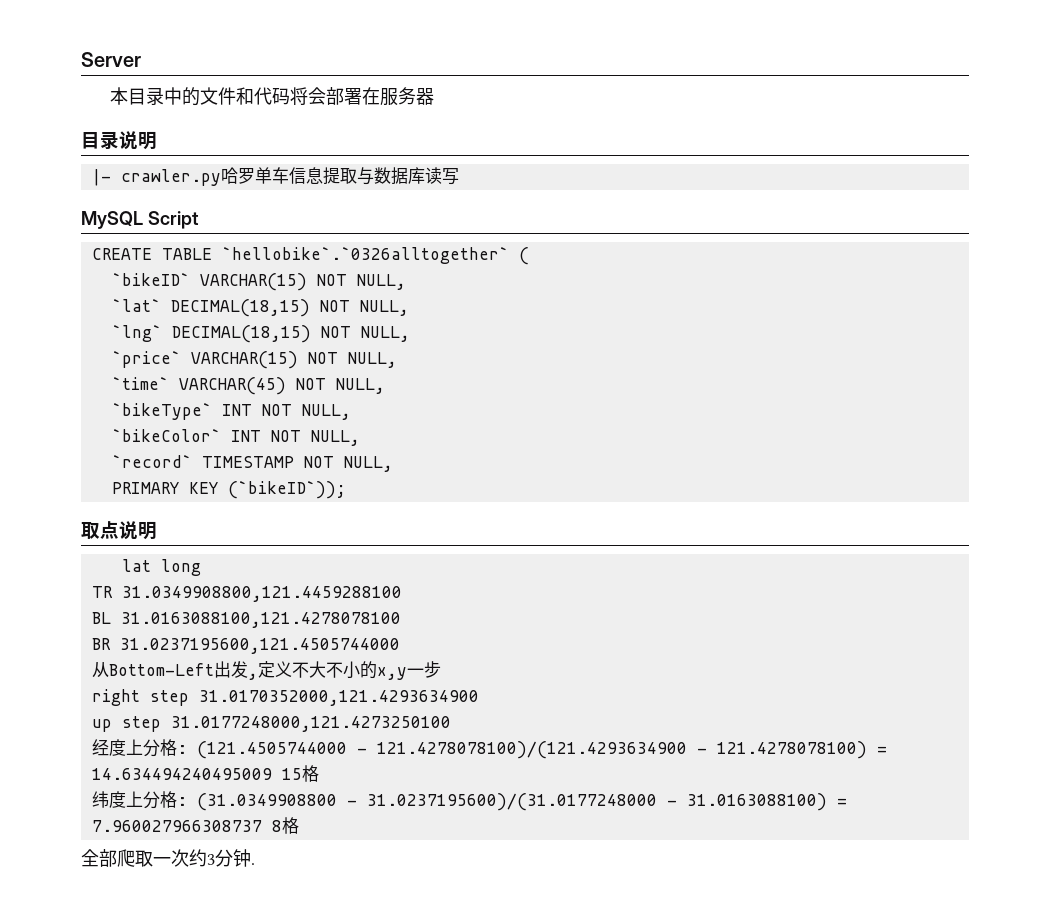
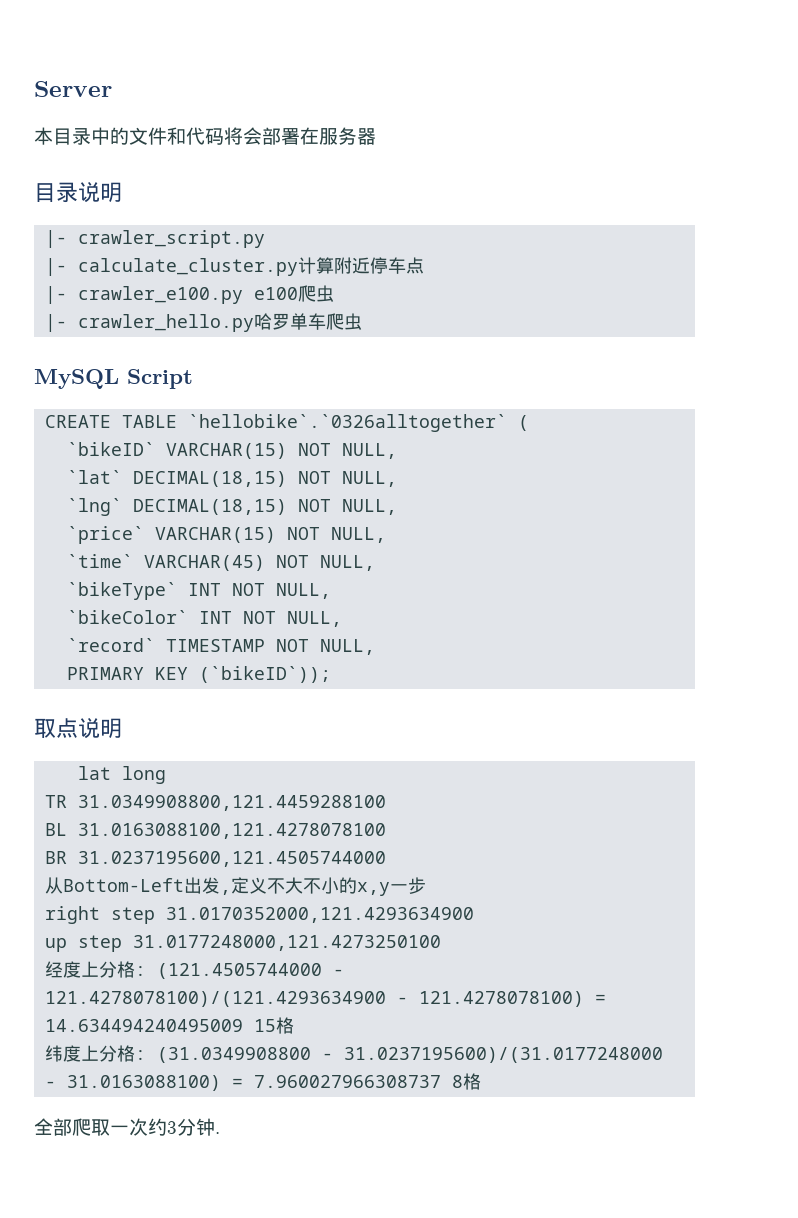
- |- crawler.py哈罗单车信息提取与数据库读写
+ |- crawler_script.py
+ |- calculate_cluster.py计算附近停车点
+ |- crawler_e100.py e100爬虫
+ |- crawler_hello.py哈罗单车爬虫

